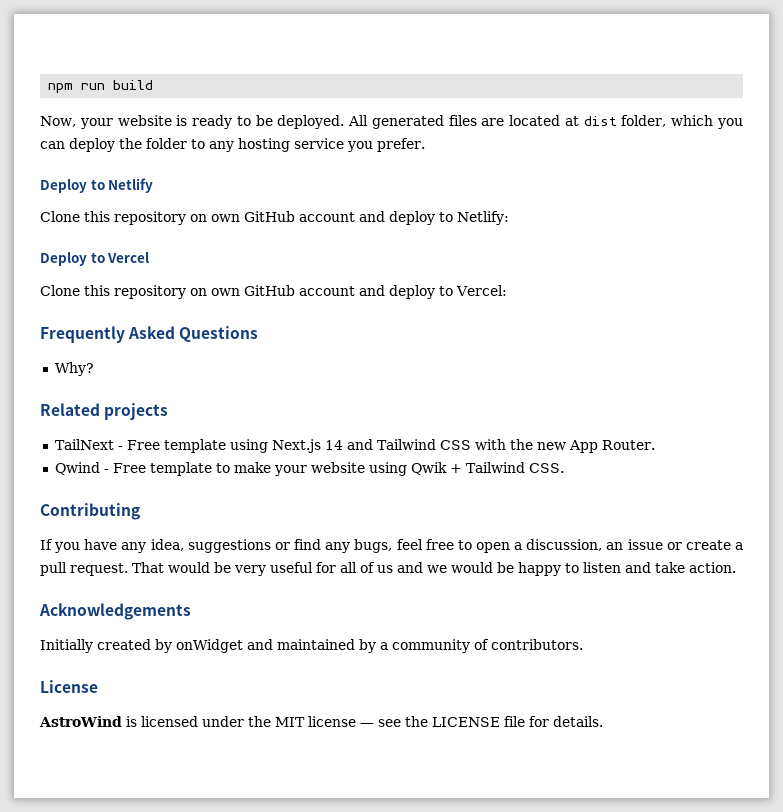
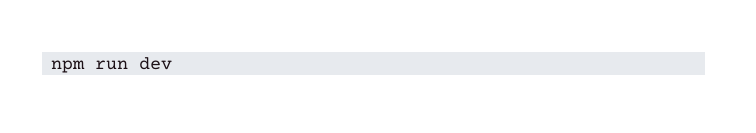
- npm run build
- Now, your website is ready to be deployed. All generated files are located at dist folder, which you can deploy the folder to any hosting service you prefer.
- Deploy to Netlify
- Clone this repository on own GitHub account and deploy to Netlify:
- Deploy to Vercel
- Clone this repository on own GitHub account and deploy to Vercel:
- Frequently Asked Questions
- Why?
- Related projects
- TailNext - Free template using Next.js 14 and Tailwind CSS with the new App Router.
- Qwind - Free template to make your website using Qwik + Tailwind CSS.
- Contributing
- If you have any idea, suggestions or find any bugs, feel free to open a discussion, an issue or create a pull request. That would be very useful for all of us and we would be happy to listen and take action.
- Acknowledgements
- Initially created by onWidget and maintained by a community of contributors.
- License
- AstroWind is licensed under the MIT license — see the LICENSE file for details.
+ npm run dev

